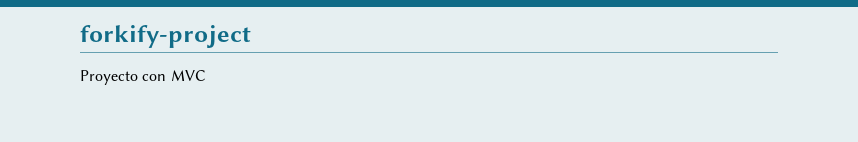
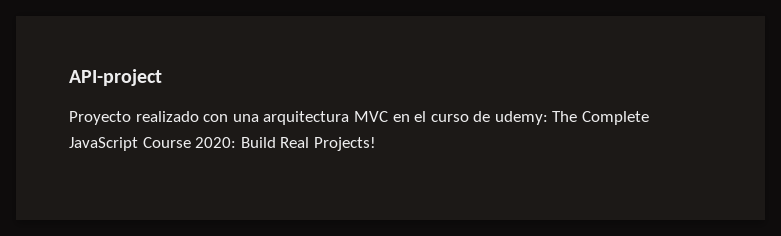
- forkify-project
+ API-project
- Proyecto con MVC
+ Proyecto realizado con una arquitectura MVC en el curso de udemy: The Complete JavaScript Course 2020: Build Real Projects!

